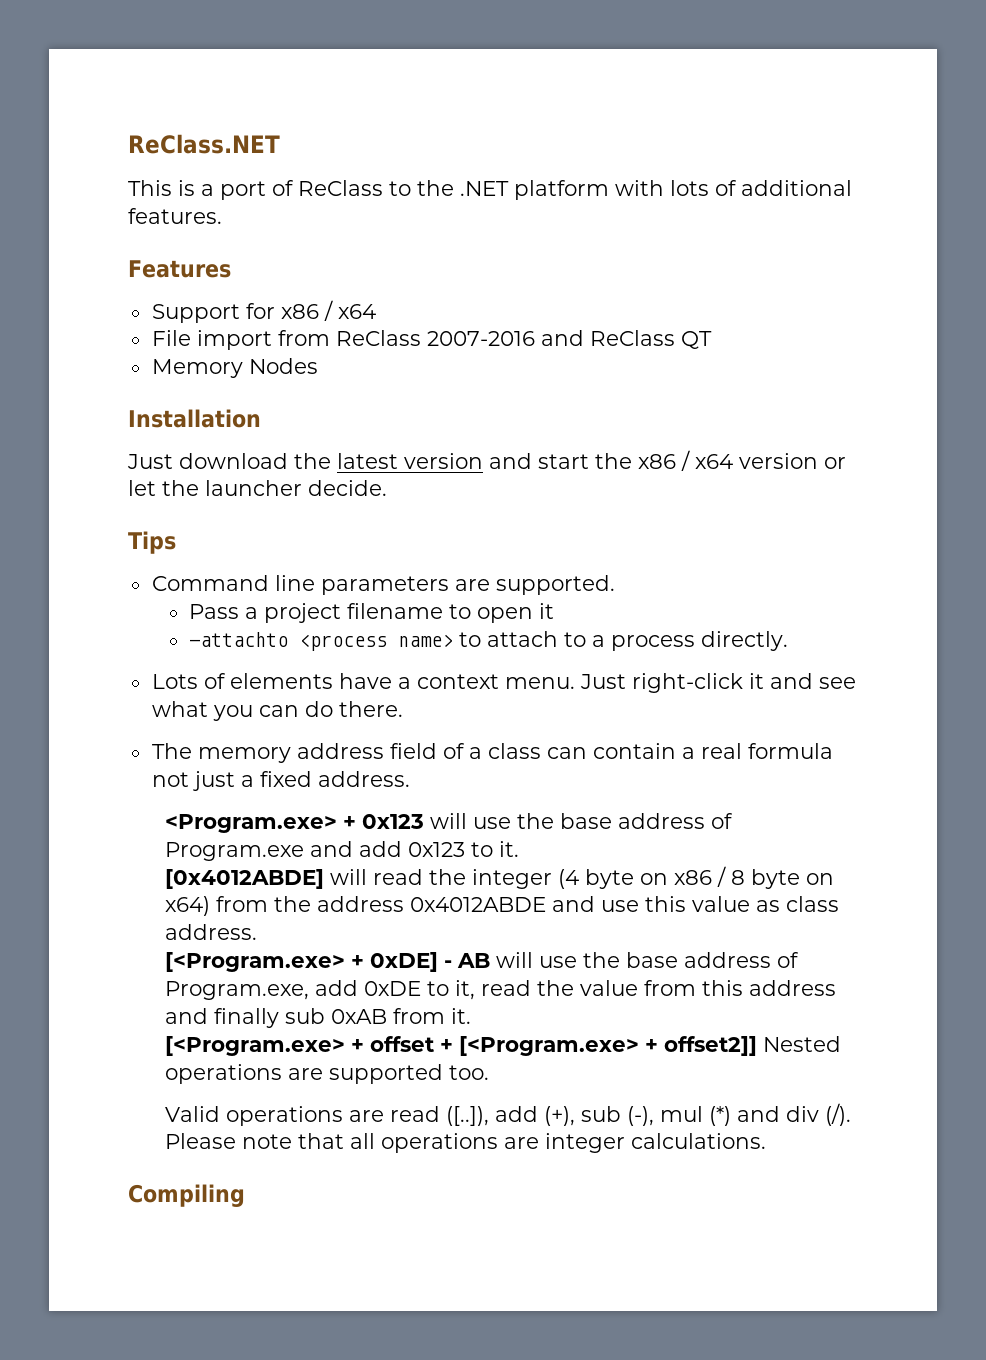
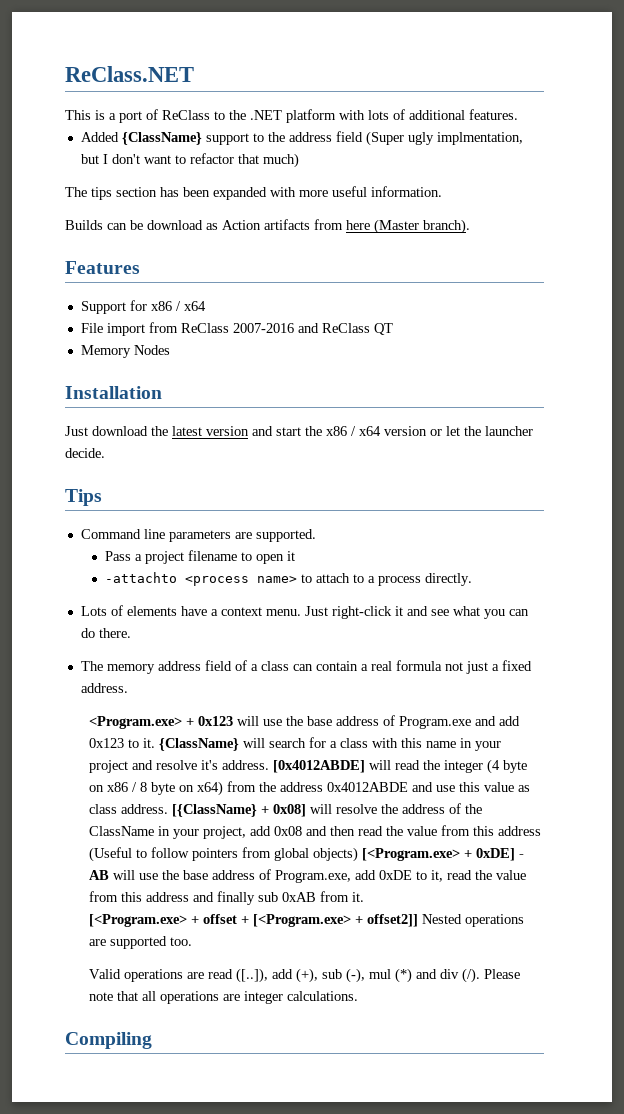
+ Added {ClassName} support to the address field (Super ugly implmentation, but I don't want to refactor that much)
+ The tips section has been expanded with more useful information.
+ Builds can be download as Action artifacts from here (Master branch).
- <Program.exe> + 0x123 will use the base address of Program.exe and add 0x123 to it.
- [0x4012ABDE] will read the integer (4 byte on x86 / 8 byte on x64) from the address 0x4012ABDE and use this value as class address.
- [<Program.exe> + 0xDE] - AB will use the base address of Program.exe, add 0xDE to it, read the value from this address and finally sub 0xAB from it.
+ <Program.exe> + 0x123 will use the base address of Program.exe and add 0x123 to it. {ClassName} will search for a class with this name in your project and resolve it's address. [0x4012ABDE] will read the integer (4 byte on x86 / 8 byte on x64) from the address 0x4012ABDE and use this value as class address. [{ClassName} + 0x08] will resolve the address of the ClassName in your project, add 0x08 and then read the value from this address (Useful to follow pointers from global objects) [<Program.exe> + 0xDE] - AB will use the base address of Program.exe, add 0xDE to it, read the value from this address and finally sub 0xAB from it.

